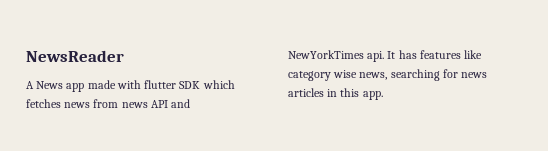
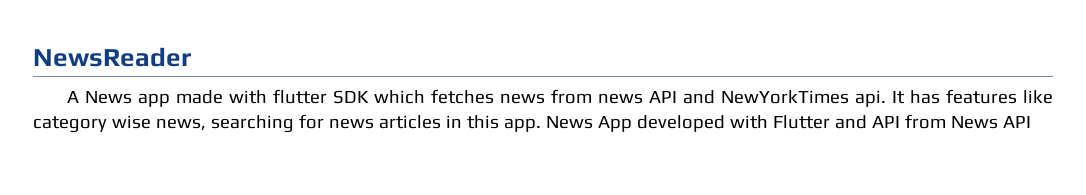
+ News App developed with Flutter and API from News API

